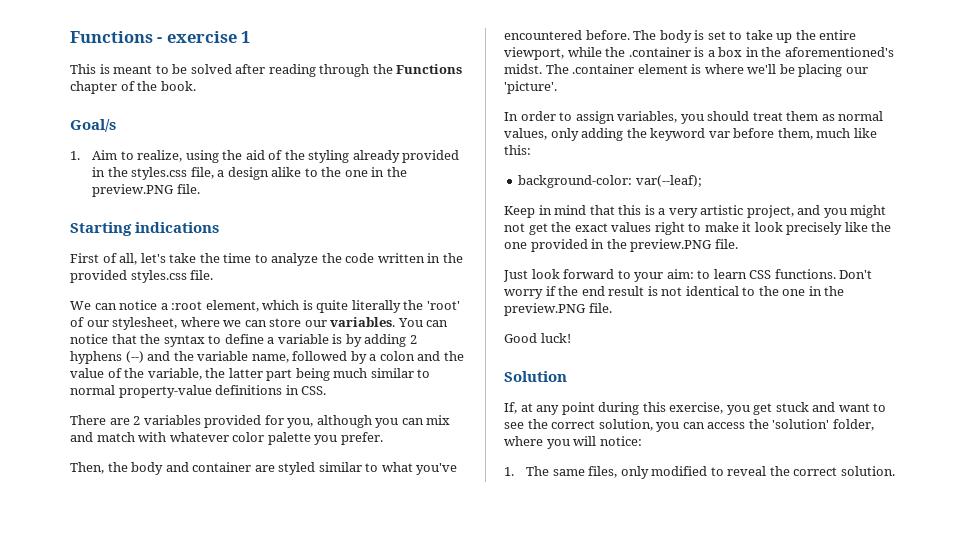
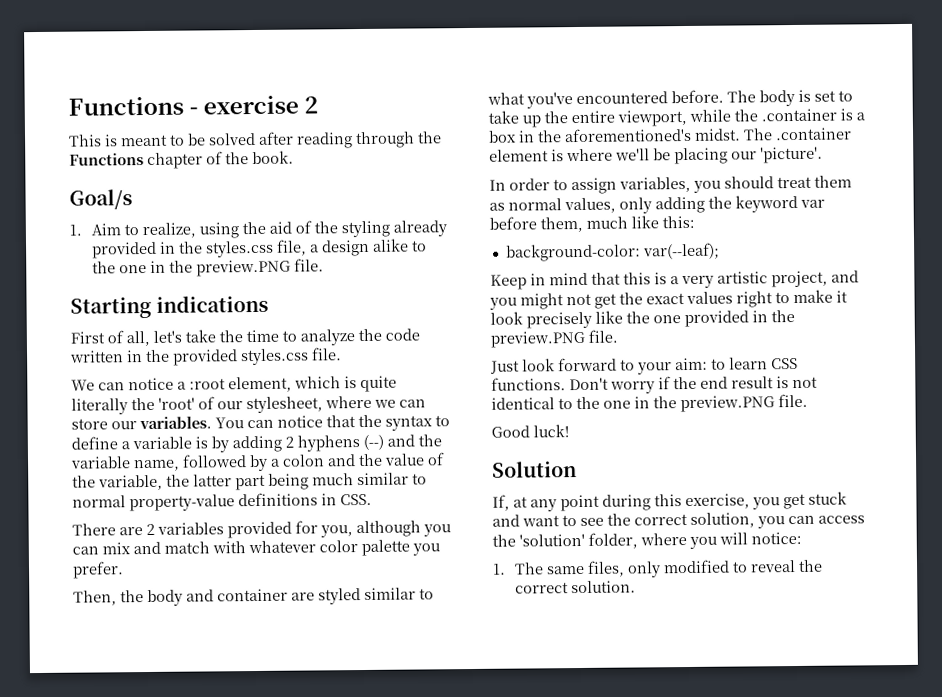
- Functions - exercise 1
+ Functions - exercise 2

